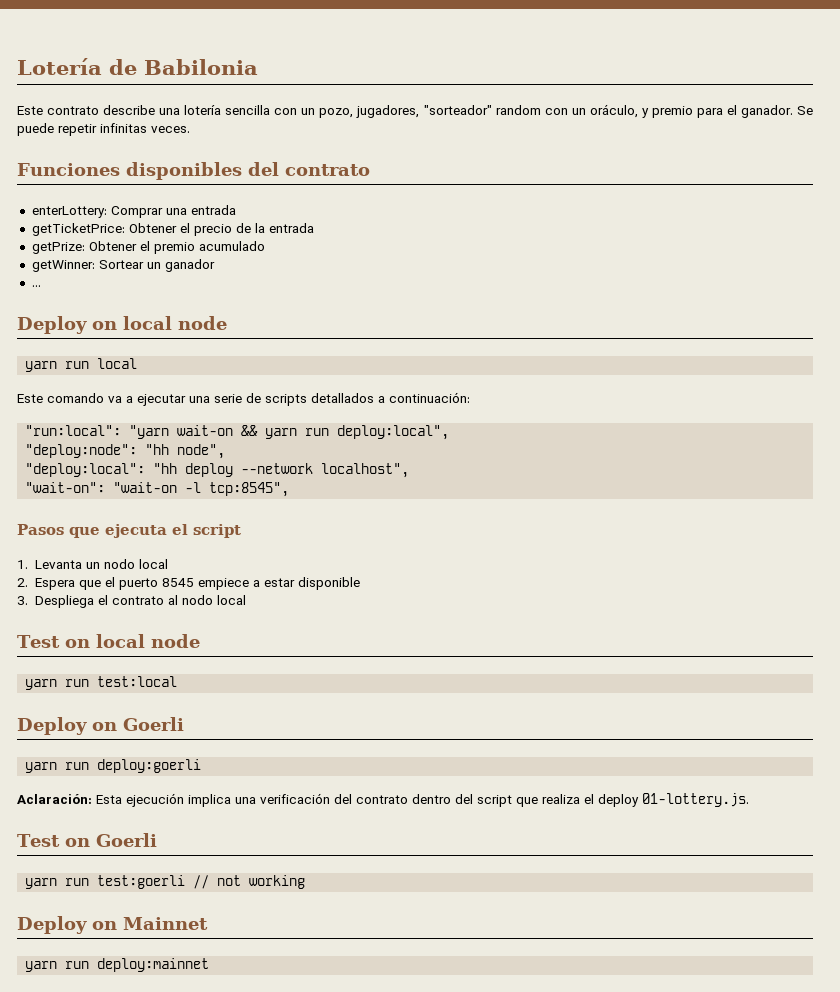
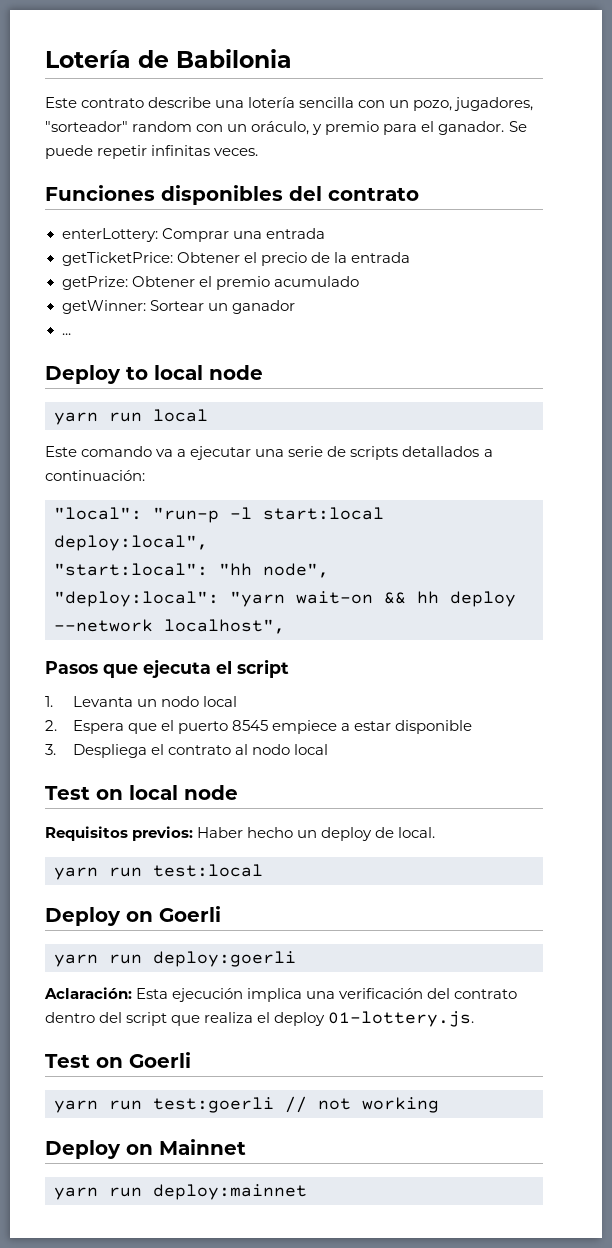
- Deploy on local node
+ Deploy to local node
- "run:local": "yarn wait-on && yarn run deploy:local",
+ "local": "run-p -l start:local deploy:local",
- "deploy:node": "hh node",
+ "start:local": "hh node",
- "deploy:local": "hh deploy --network localhost",
+ "deploy:local": "yarn wait-on && hh deploy --network localhost",
- "wait-on": "wait-on -l tcp:8545",
+ Requisitos previos: Haber hecho un deploy de local.

